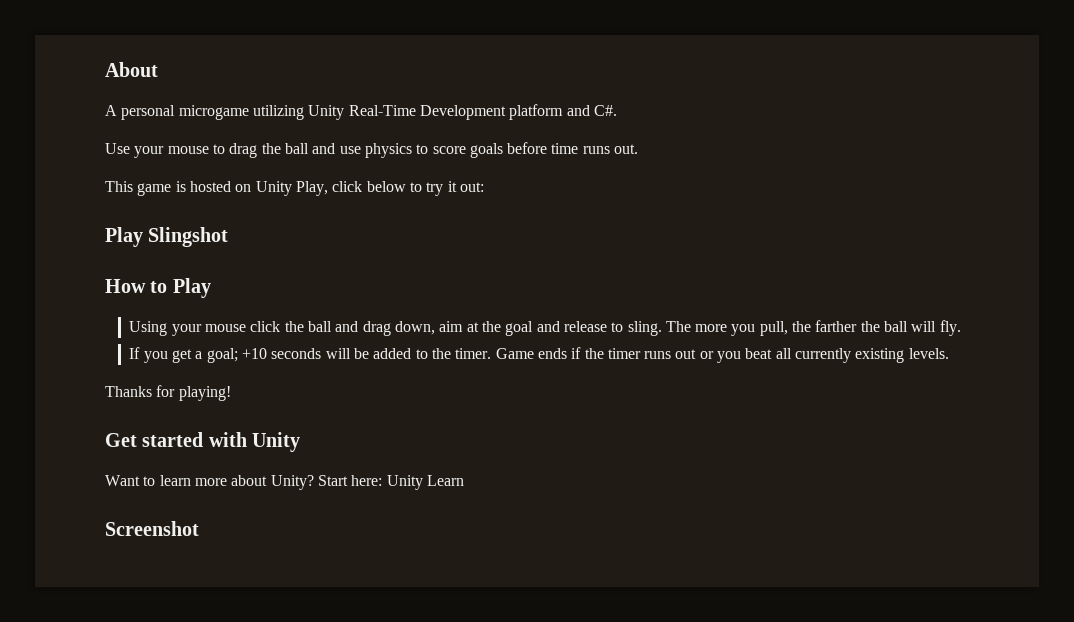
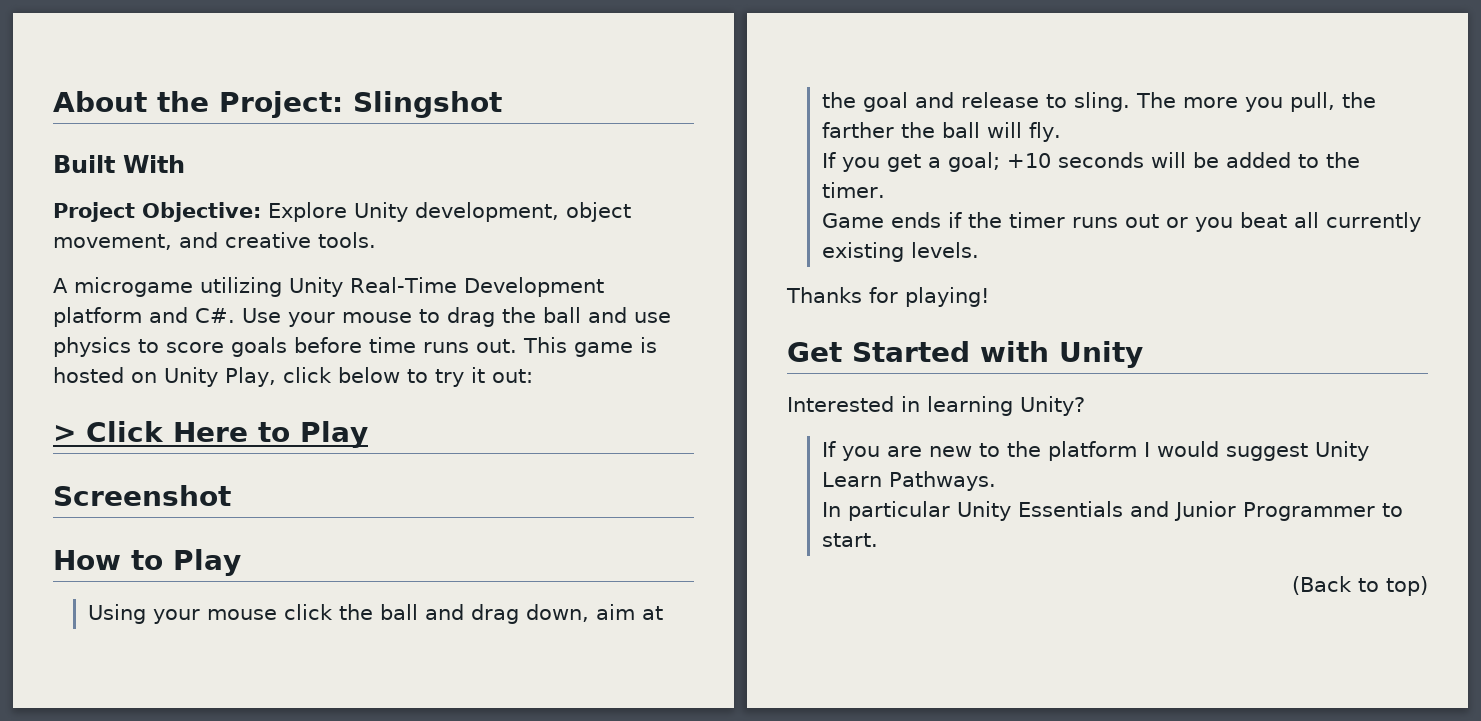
- About
+ About the Project: Slingshot
+ Built With
+ Project Objective: Explore Unity development, object movement, and creative tools.
- A personal microgame utilizing Unity Real-Time Development platform and C#.
- Use your mouse to drag the ball and use physics to score goals before time runs out.
- This game is hosted on Unity Play, click below to try it out:
+ A microgame utilizing Unity Real-Time Development platform and C#. Use your mouse to drag the ball and use physics to score goals before time runs out. This game is hosted on Unity Play, click below to try it out:
- Play Slingshot
+ > Click Here to Play
+ Screenshot
- If you get a goal; +10 seconds will be added to the timer. Game ends if the timer runs out or you beat all currently existing levels.
+ If you get a goal; +10 seconds will be added to the timer.
+ Game ends if the timer runs out or you beat all currently existing levels.
- Get started with Unity
+ Get Started with Unity
- Want to learn more about Unity? Start here: Unity Learn
- Screenshot
+ Interested in learning Unity?
+ If you are new to the platform I would suggest Unity Learn Pathways.
+ In particular Unity Essentials and Junior Programmer to start.
+ (Back to top)

